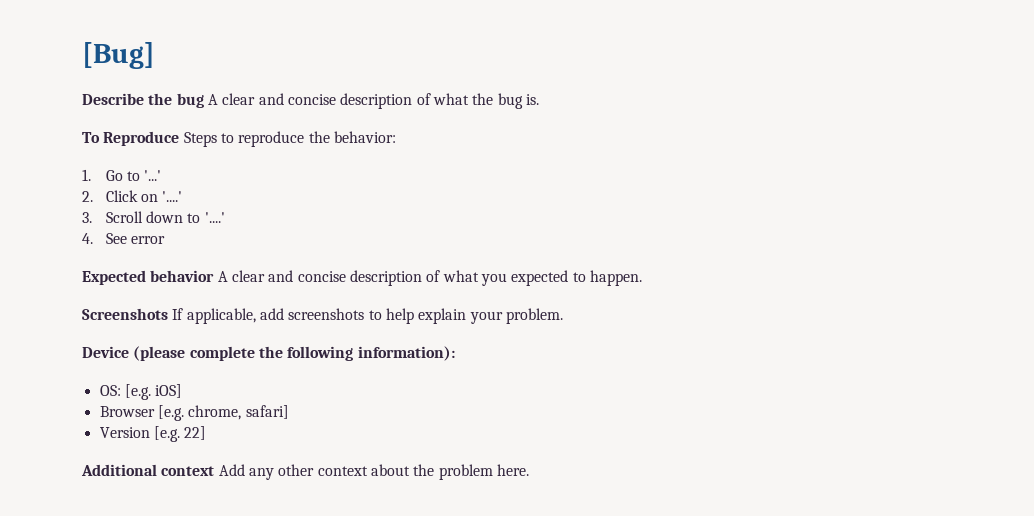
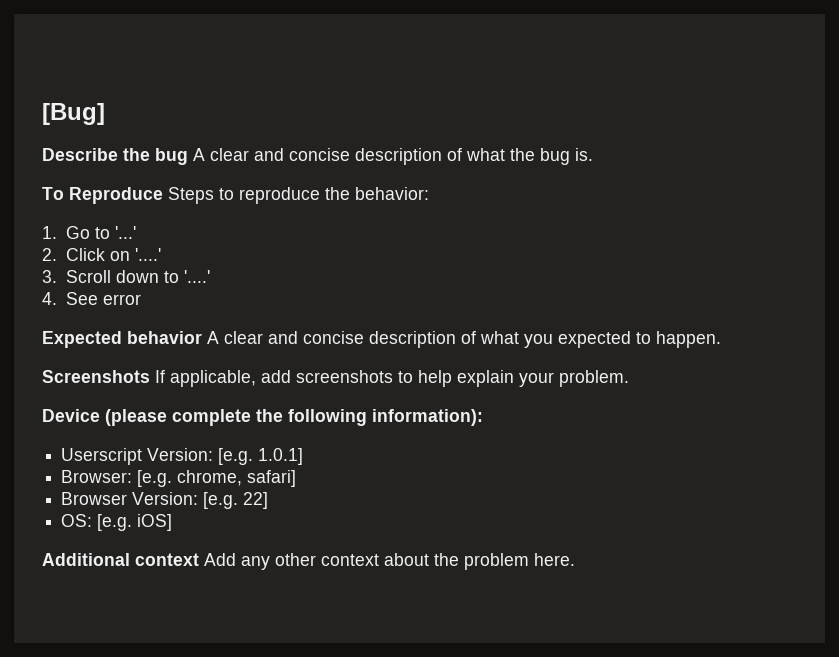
- OS: [e.g. iOS]
- Browser [e.g. chrome, safari]
+ Userscript Version: [e.g. 1.0.1]
+ Browser: [e.g. chrome, safari]
- Version [e.g. 22]
+ Browser Version: [e.g. 22]
+ OS: [e.g. iOS]

